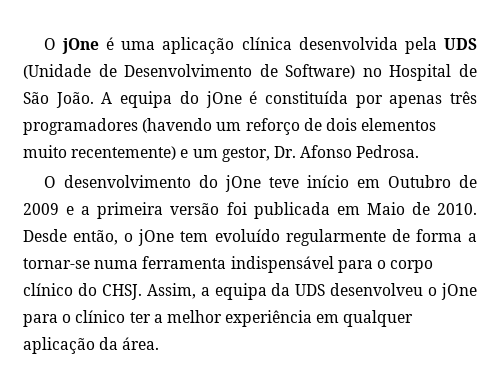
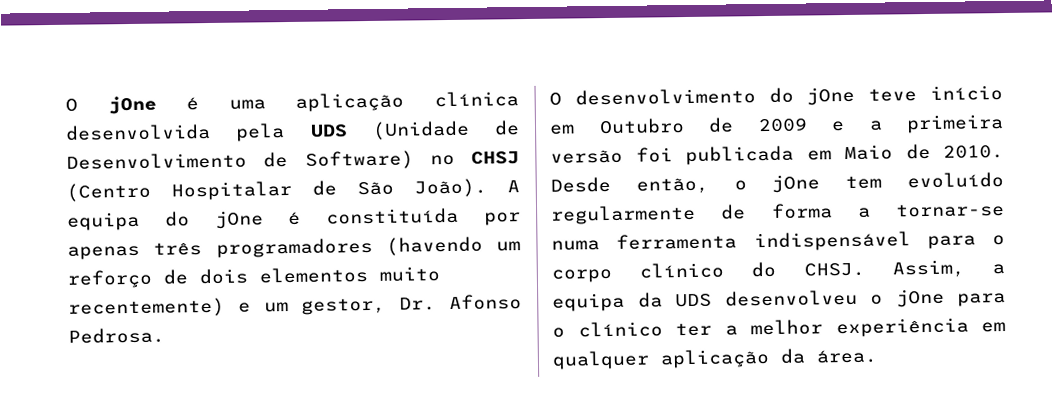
- O jOne é uma aplicação clínica desenvolvida pela UDS (Unidade de Desenvolvimento de Software) no Hospital de São João.
+ O jOne é uma aplicação clínica desenvolvida pela UDS (Unidade de Desenvolvimento de Software) no CHSJ (Centro Hospitalar de São João).

